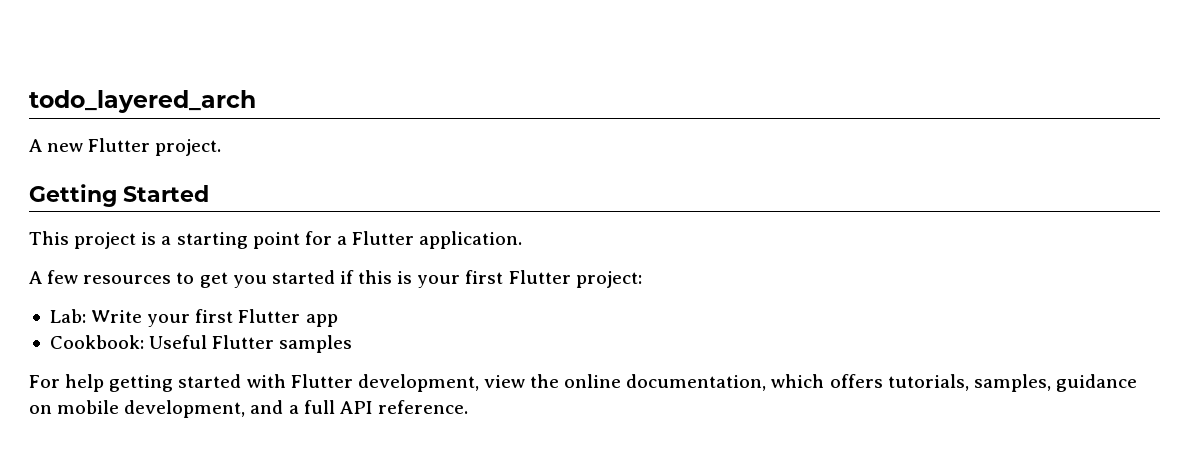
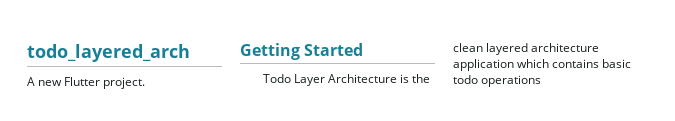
- This project is a starting point for a Flutter application.
- A few resources to get you started if this is your first Flutter project:
- Lab: Write your first Flutter app
- Cookbook: Useful Flutter samples
- For help getting started with Flutter development, view the online documentation, which offers tutorials, samples, guidance on mobile development, and a full API reference.
+ Todo Layer Architecture is the clean layered architecture application which contains basic todo operations

